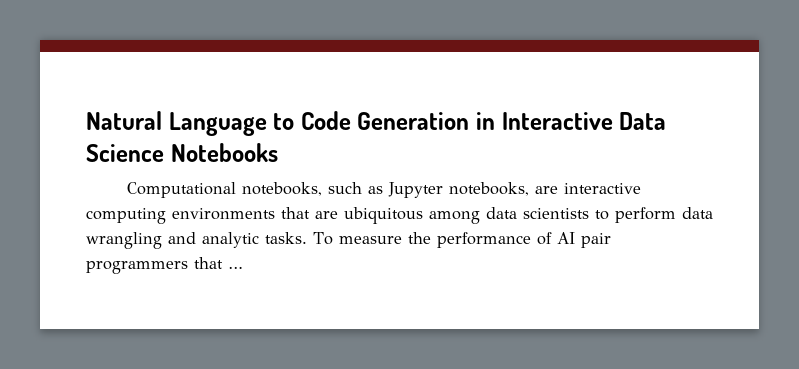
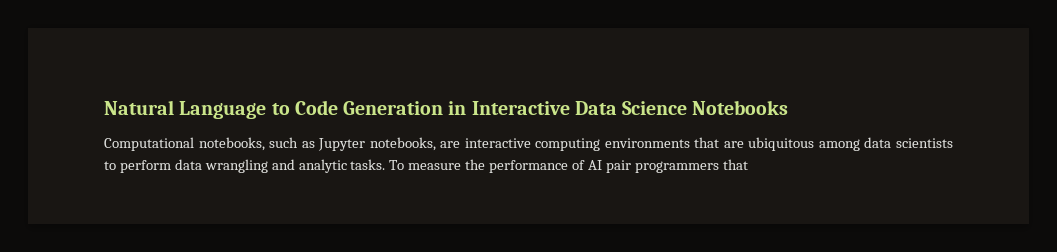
- To measure the performance of AI pair programmers that …
+ To measure the performance of AI pair programmers that

